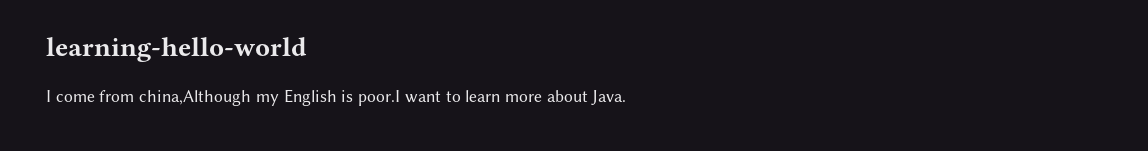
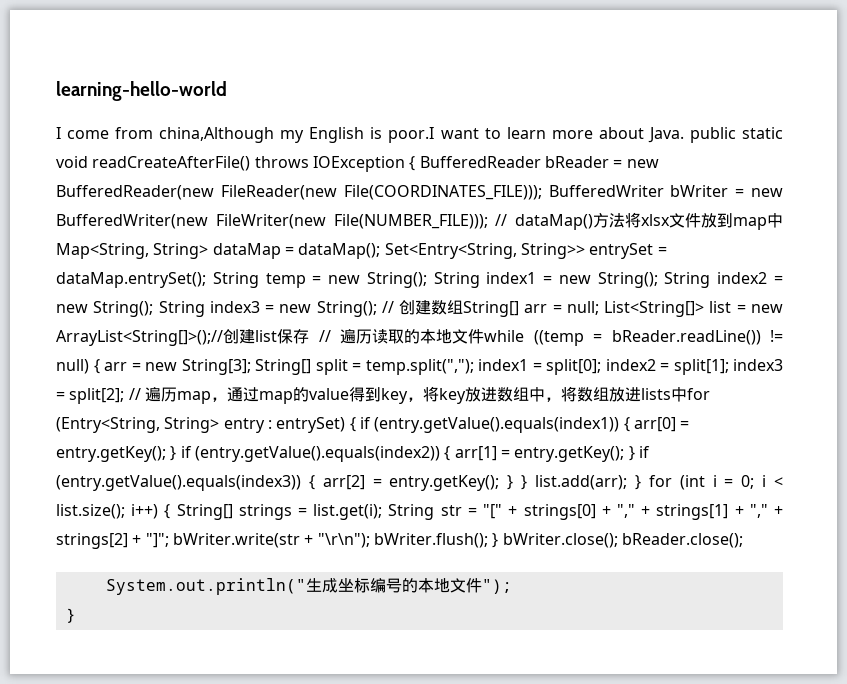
- I come from china,Although my English is poor.I want to learn more about Java.
+ I come from china,Although my English is poor.I want to learn more about Java. public static void readCreateAfterFile() throws IOException { BufferedReader bReader = new BufferedReader(new FileReader(new File(COORDINATES_FILE))); BufferedWriter bWriter = new BufferedWriter(new FileWriter(new File(NUMBER_FILE))); // dataMap()方法将xlsx文件放到map中Map<String, String> dataMap = dataMap(); Set<Entry<String, String>> entrySet = dataMap.entrySet(); String temp = new String(); String index1 = new String(); String index2 = new String(); String index3 = new String(); // 创建数组String[] arr = null; List<String[]> list = new ArrayList<String[]>();//创建list保存 // 遍历读取的本地文件while ((temp = bReader.readLine()) != null) { arr = new String[3]; String[] split = temp.split(","); index1 = split[0]; index2 = split[1]; index3 = split[2]; // 遍历map，通过map的value得到key，将key放进数组中，将数组放进lists中for (Entry<String, String> entry : entrySet) { if (entry.getValue().equals(index1)) { arr[0] = entry.getKey(); } if (entry.getValue().equals(index2)) { arr[1] = entry.getKey(); } if (entry.getValue().equals(index3)) { arr[2] = entry.getKey(); } } list.add(arr); } for (int i = 0; i < list.size(); i++) { String[] strings = list.get(i); String str = "[" + strings[0] + "," + strings[1] + "," + strings[2] + "]"; bWriter.write(str + "\r\n"); bWriter.flush(); } bWriter.close(); bReader.close();
+ System.out.println("生成坐标编号的本地文件");
+ }

